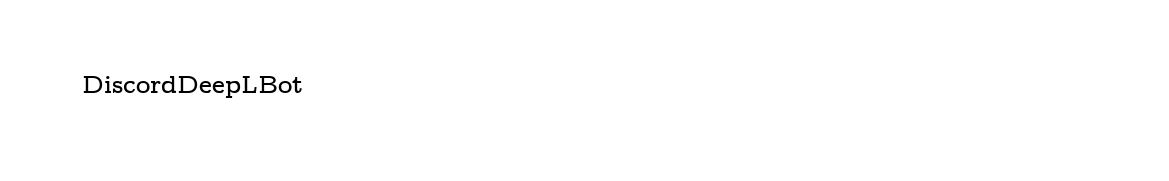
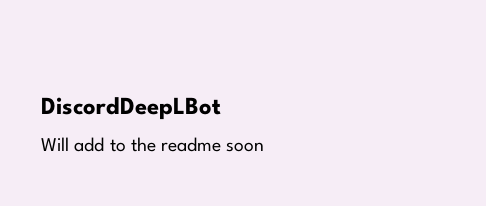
+ Will add to the readme soon

